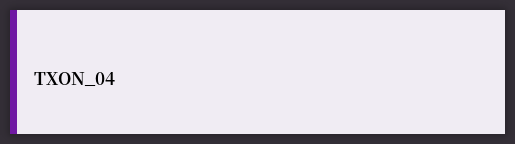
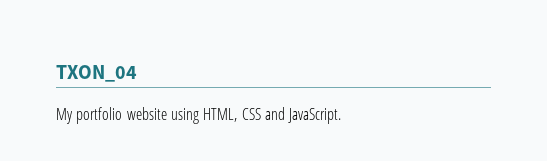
+ My portfolio website using HTML, CSS and JavaScript.

